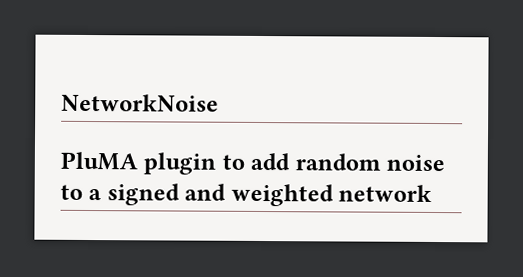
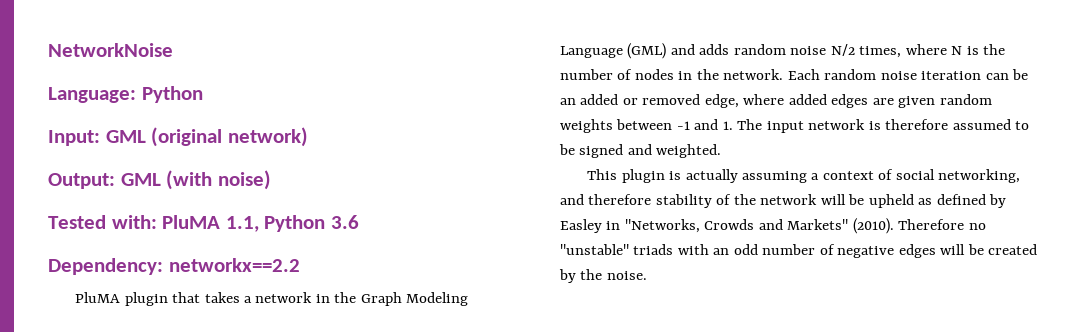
- PluMA plugin to add random noise to a signed and weighted network
+ Language: Python
+ Input: GML (original network)
+ Output: GML (with noise)
+ Tested with: PluMA 1.1, Python 3.6
+ Dependency: networkx==2.2
+ PluMA plugin that takes a network in the Graph Modeling Language (GML) and adds random noise N/2 times, where N is the number of nodes in the network. Each random noise iteration can be an added or removed edge, where added edges are given random weights between -1 and 1. The input network is therefore assumed to be signed and weighted.
+ This plugin is actually assuming a context of social networking, and therefore stability of the network will be upheld as defined by Easley in "Networks, Crowds and Markets" (2010). Therefore no "unstable" triads with an odd number of negative edges will be created by the noise.

